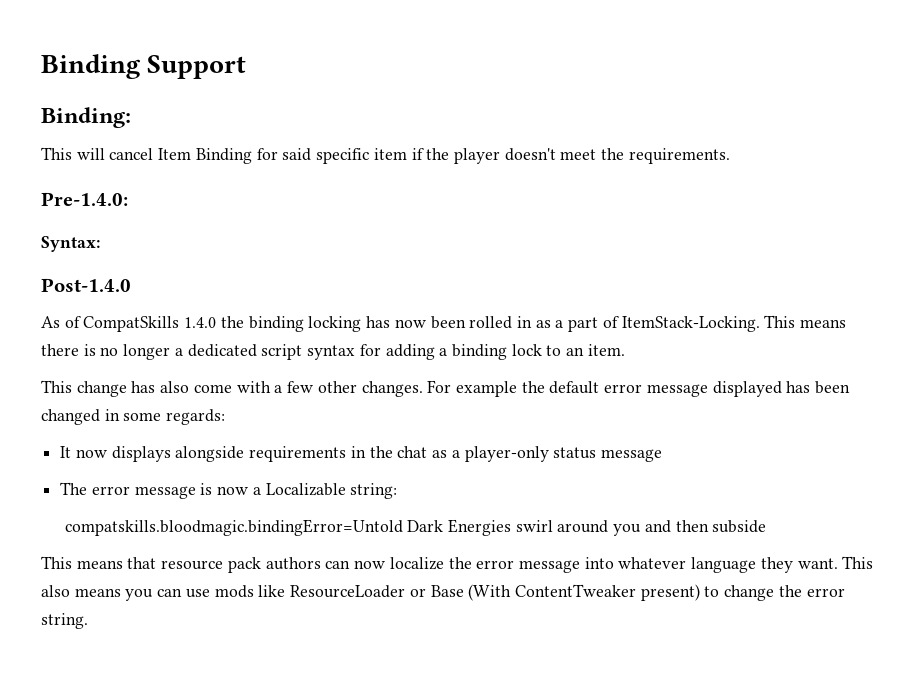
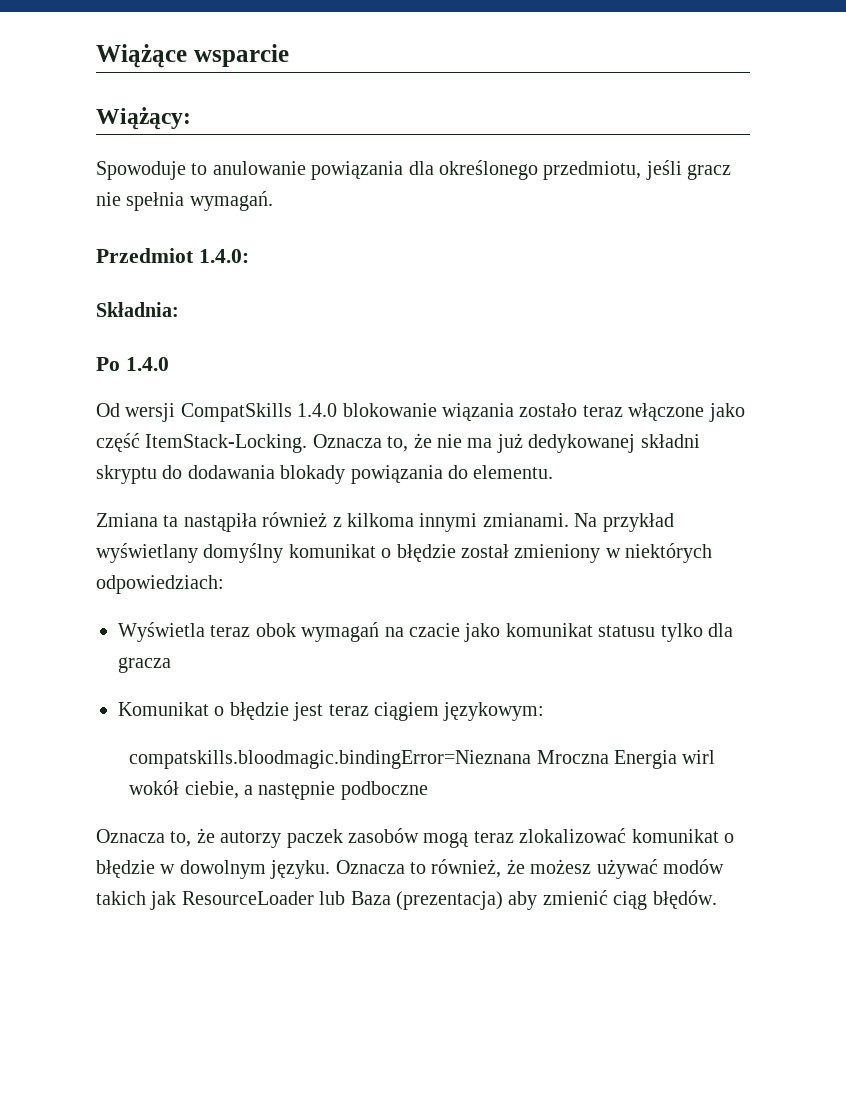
- Binding Support
- Binding:
- This will cancel Item Binding for said specific item if the player doesn't meet the requirements.
- Pre-1.4.0:
- Syntax:
- Post-1.4.0
- As of CompatSkills 1.4.0 the binding locking has now been rolled in as a part of ItemStack-Locking. This means there is no longer a dedicated script syntax for adding a binding lock to an item.
- This change has also come with a few other changes. For example the default error message displayed has been changed in some regards:
- It now displays alongside requirements in the chat as a player-only status message
- The error message is now a Localizable string:
- compatskills.bloodmagic.bindingError=Untold Dark Energies swirl around you and then subside
- This means that resource pack authors can now localize the error message into whatever language they want. This also means you can use mods like ResourceLoader or Base (With ContentTweaker present) to change the error string.
+ Wiążące wsparcie
+ Wiążący:
+ Spowoduje to anulowanie powiązania dla określonego przedmiotu, jeśli gracz nie spełnia wymagań.
+ Przedmiot 1.4.0:
+ Składnia:
+ Po 1.4.0
+ Od wersji CompatSkills 1.4.0 blokowanie wiązania zostało teraz włączone jako część ItemStack-Locking. Oznacza to, że nie ma już dedykowanej składni skryptu do dodawania blokady powiązania do elementu.
+ Zmiana ta nastąpiła również z kilkoma innymi zmianami. Na przykład wyświetlany domyślny komunikat o błędzie został zmieniony w niektórych odpowiedziach:
+ Wyświetla teraz obok wymagań na czacie jako komunikat statusu tylko dla gracza
+ Komunikat o błędzie jest teraz ciągiem językowym:
+ compatskills.bloodmagic.bindingError=Nieznana Mroczna Energia wirl wokół ciebie, a następnie podboczne
+ Oznacza to, że autorzy paczek zasobów mogą teraz zlokalizować komunikat o błędzie w dowolnym języku. Oznacza to również, że możesz używać modów takich jak ResourceLoader lub Baza (prezentacja) aby zmienić ciąg błędów.

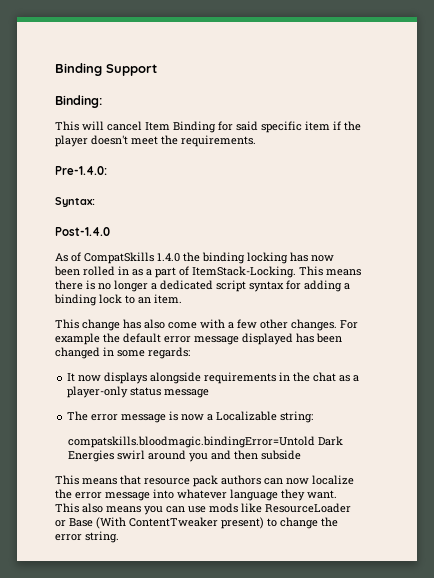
- Wiążące wsparcie
- Wiążący:
- Spowoduje to anulowanie powiązania dla określonego przedmiotu, jeśli gracz nie spełnia wymagań.
- Przedmiot 1.4.0:
- Składnia:
- Po 1.4.0
- Od wersji CompatSkills 1.4.0 blokowanie wiązania zostało teraz włączone jako część ItemStack-Locking. Oznacza to, że nie ma już dedykowanej składni skryptu do dodawania blokady powiązania do elementu.
- Zmiana ta nastąpiła również z kilkoma innymi zmianami. Na przykład wyświetlany domyślny komunikat o błędzie został zmieniony w niektórych odpowiedziach:
- Wyświetla teraz obok wymagań na czacie jako komunikat statusu tylko dla gracza
- Komunikat o błędzie jest teraz ciągiem językowym:
- compatskills.bloodmagic.bindingError=Nieznana Mroczna Energia wirl wokół ciebie, a następnie podboczne
- Oznacza to, że autorzy paczek zasobów mogą teraz zlokalizować komunikat o błędzie w dowolnym języku. Oznacza to również, że możesz używać modów takich jak ResourceLoader lub Baza (prezentacja) aby zmienić ciąg błędów.
+ Binding Support
+ Binding:
+ This will cancel Item Binding for said specific item if the player doesn't meet the requirements.
+ Pre-1.4.0:
+ Syntax:
+ Post-1.4.0
+ As of CompatSkills 1.4.0 the binding locking has now been rolled in as a part of ItemStack-Locking. This means there is no longer a dedicated script syntax for adding a binding lock to an item.
+ This change has also come with a few other changes. For example the default error message displayed has been changed in some regards:
+ It now displays alongside requirements in the chat as a player-only status message
+ The error message is now a Localizable string:
+ compatskills.bloodmagic.bindingError=Untold Dark Energies swirl around you and then subside
+ This means that resource pack authors can now localize the error message into whatever language they want. This also means you can use mods like ResourceLoader or Base (With ContentTweaker present) to change the error string.

